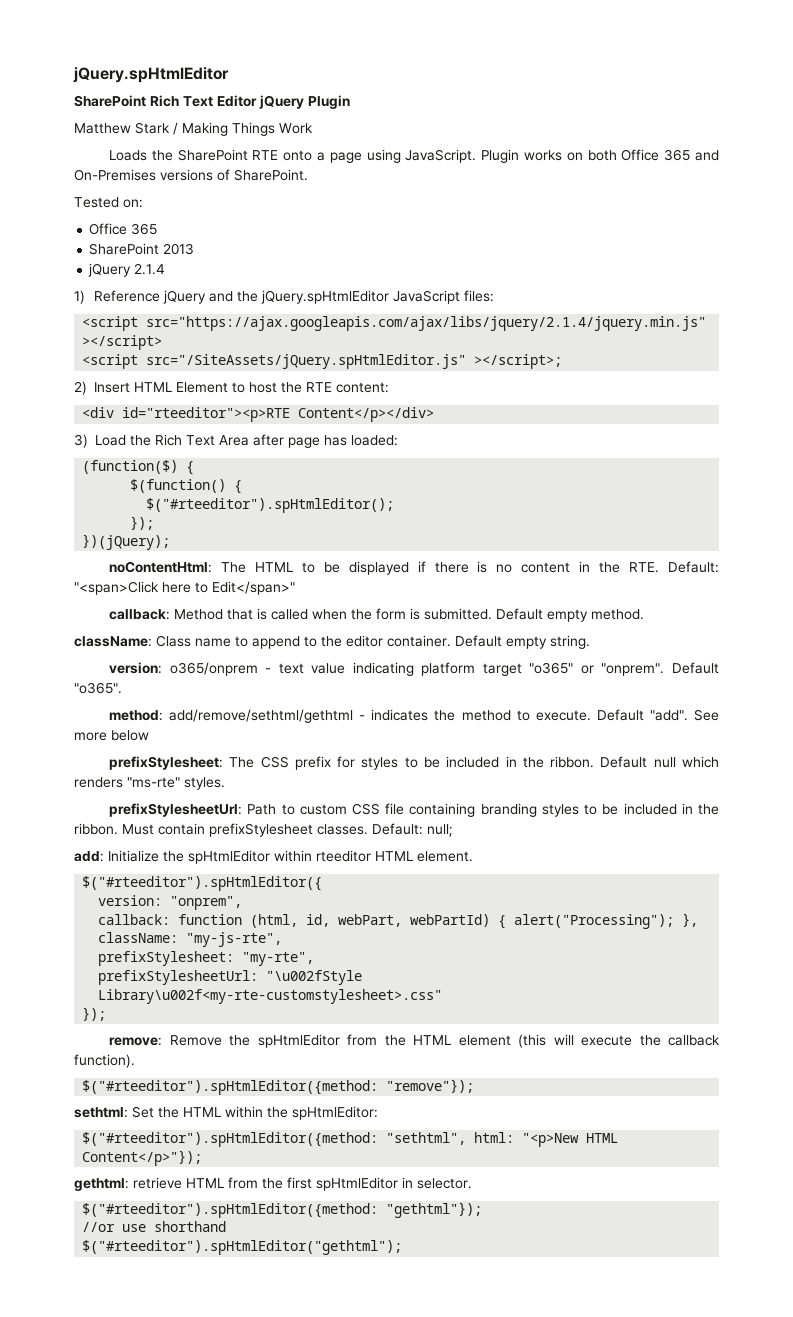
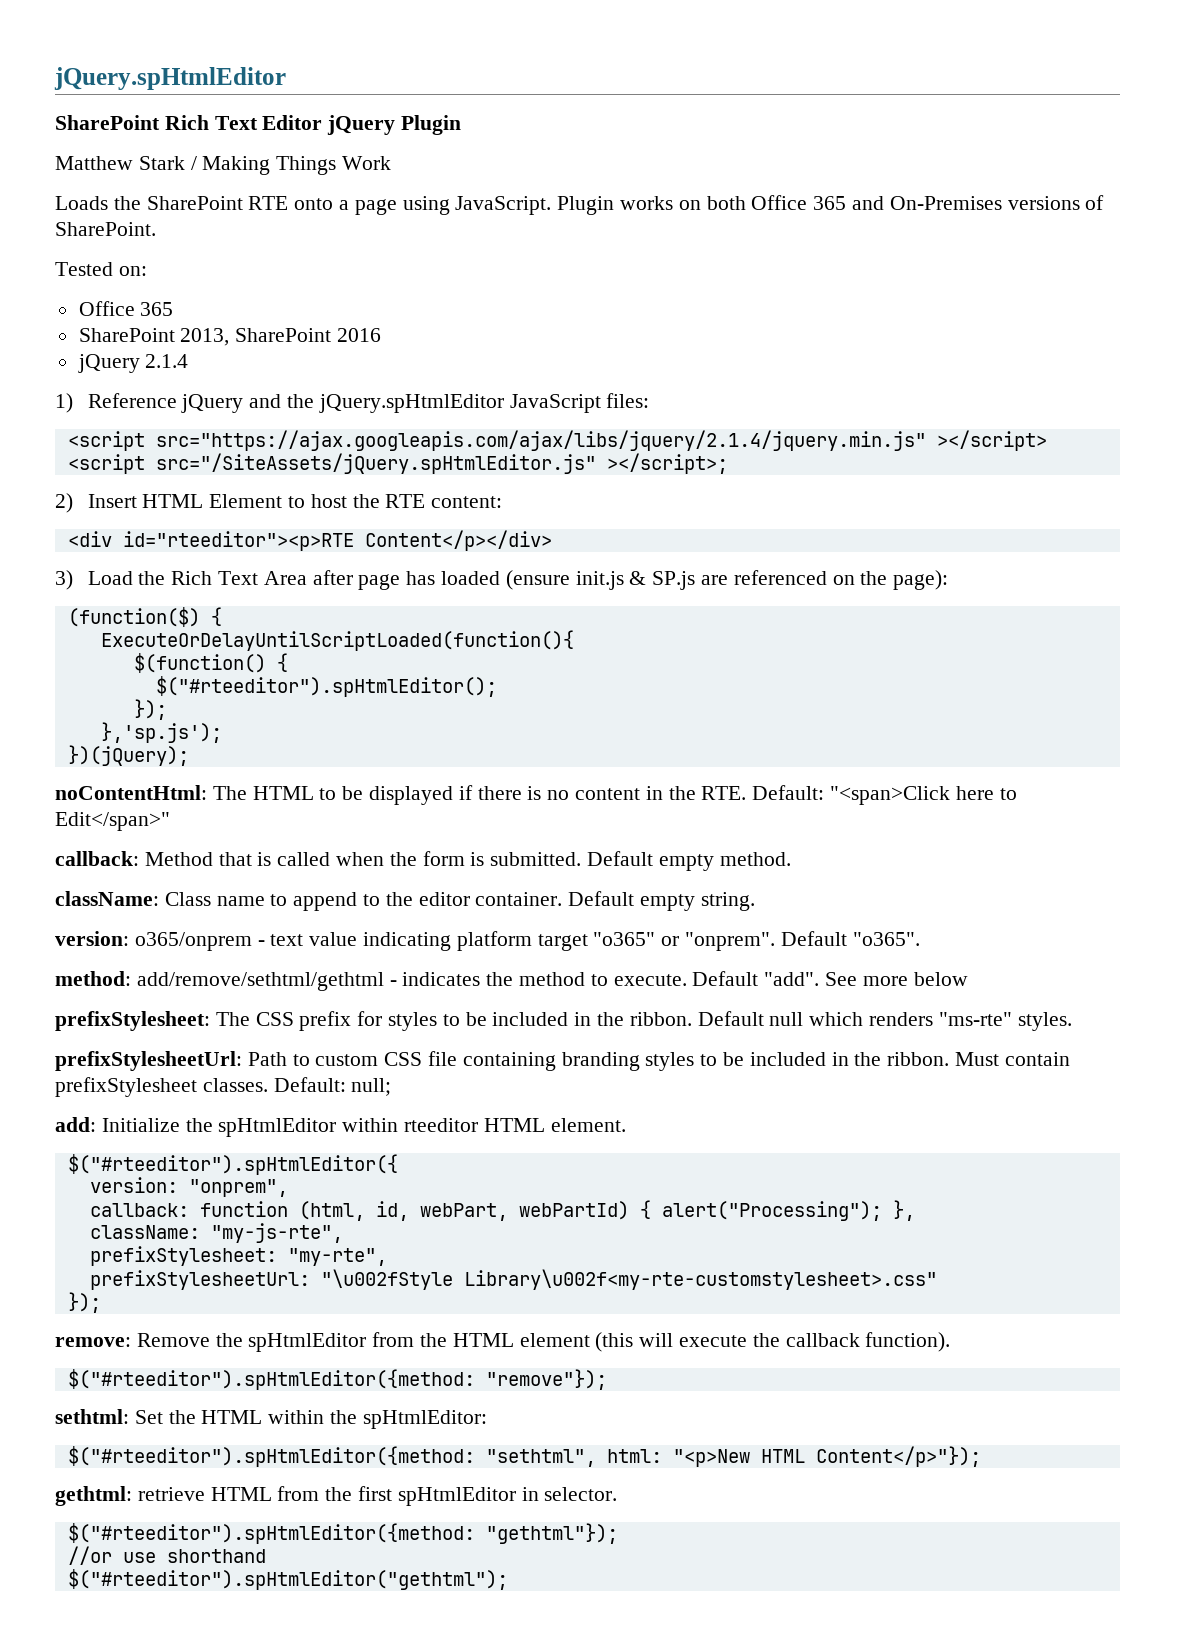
- SharePoint 2013
+ SharePoint 2013, SharePoint 2016
- 3) Load the Rich Text Area after page has loaded:
+ 3) Load the Rich Text Area after page has loaded (ensure init.js & SP.js are referenced on the page):
+ ExecuteOrDelayUntilScriptLoaded(function(){
+ },'sp.js');

